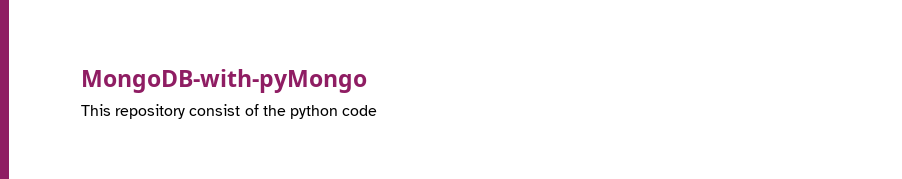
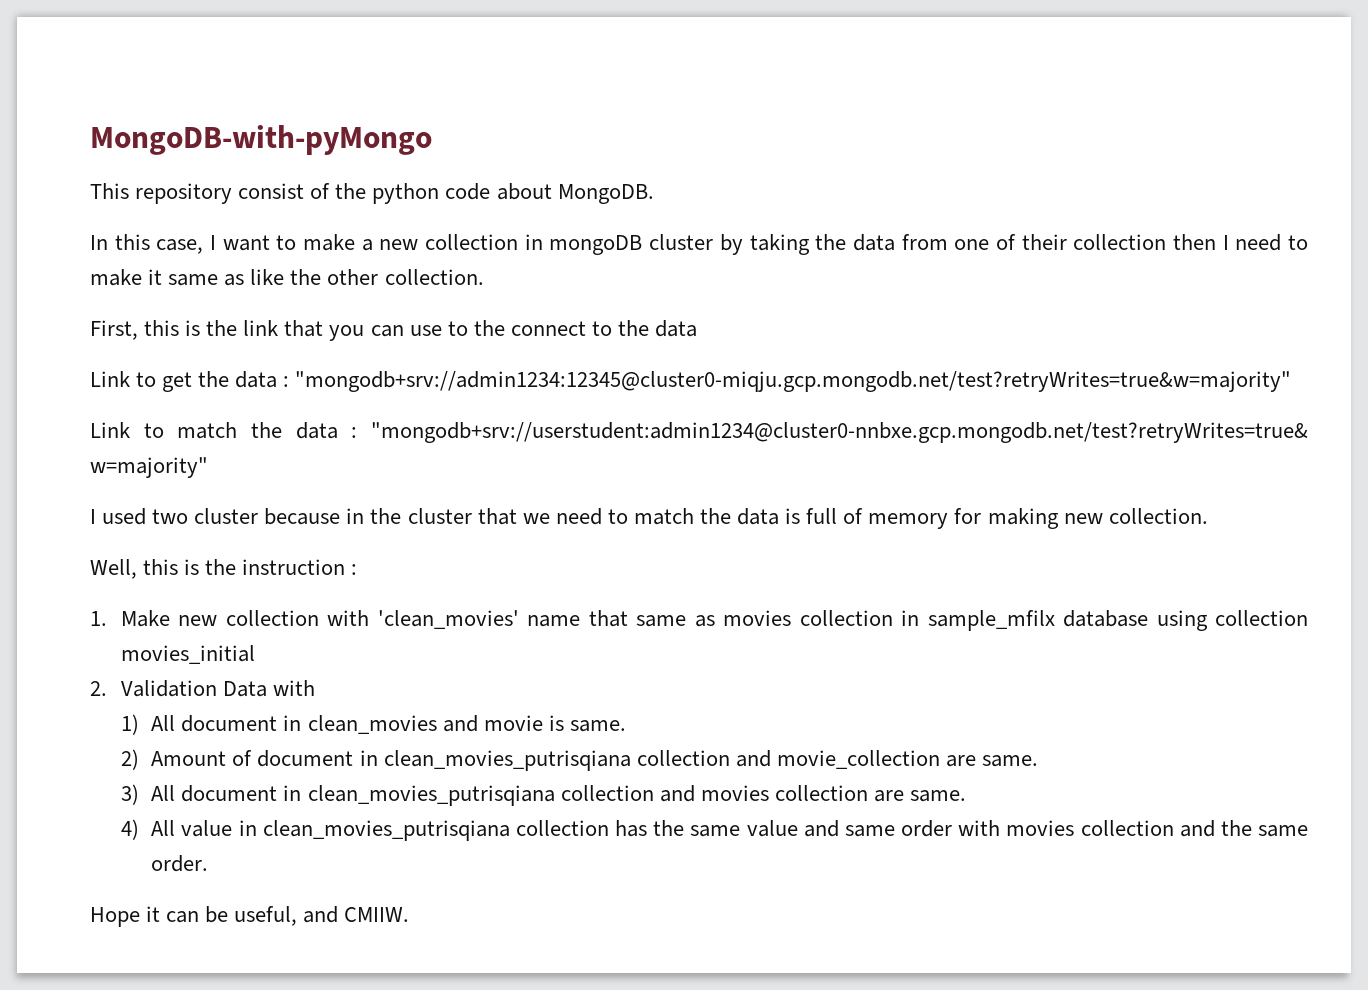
- This repository consist of the python code
+ This repository consist of the python code about MongoDB.
+ In this case, I want to make a new collection in mongoDB cluster by taking the data from one of their collection then I need to make it same as like the other collection.
+ First, this is the link that you can use to the connect to the data
+ Link to get the data : "mongodb+srv://admin1234:12345@cluster0-miqju.gcp.mongodb.net/test?retryWrites=true&w=majority"
+ Link to match the data : "mongodb+srv://userstudent:admin1234@cluster0-nnbxe.gcp.mongodb.net/test?retryWrites=true& w=majority"
+ I used two cluster because in the cluster that we need to match the data is full of memory for making new collection.
+ Well, this is the instruction :
+ 1. Make new collection with 'clean_movies' name that same as movies collection in sample_mfilx database using collection movies_initial
+ 2. Validation Data with
+ 1) All document in clean_movies and movie is same.
+ 2) Amount of document in clean_movies_putrisqiana collection and movie_collection are same.
+ 3) All document in clean_movies_putrisqiana collection and movies collection are same.
+ 4) All value in clean_movies_putrisqiana collection has the same value and same order with movies collection and the same order.
+ Hope it can be useful, and CMIIW.

